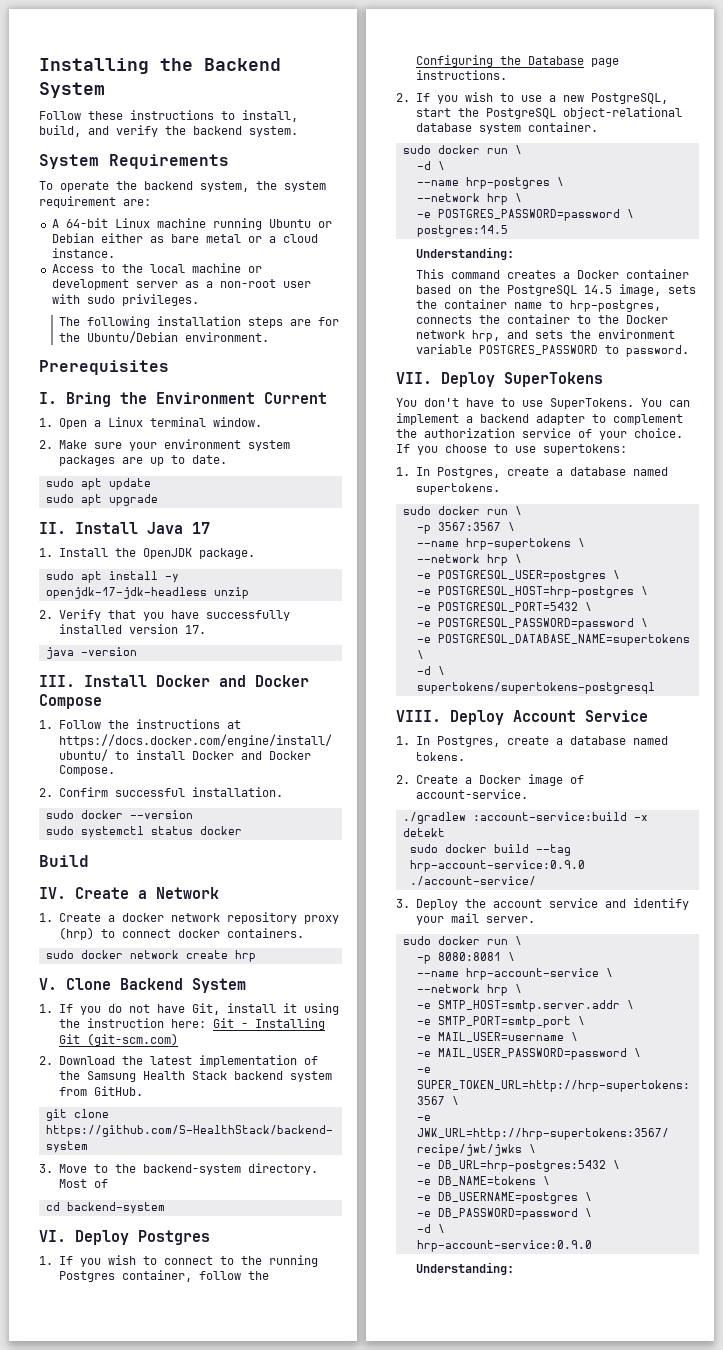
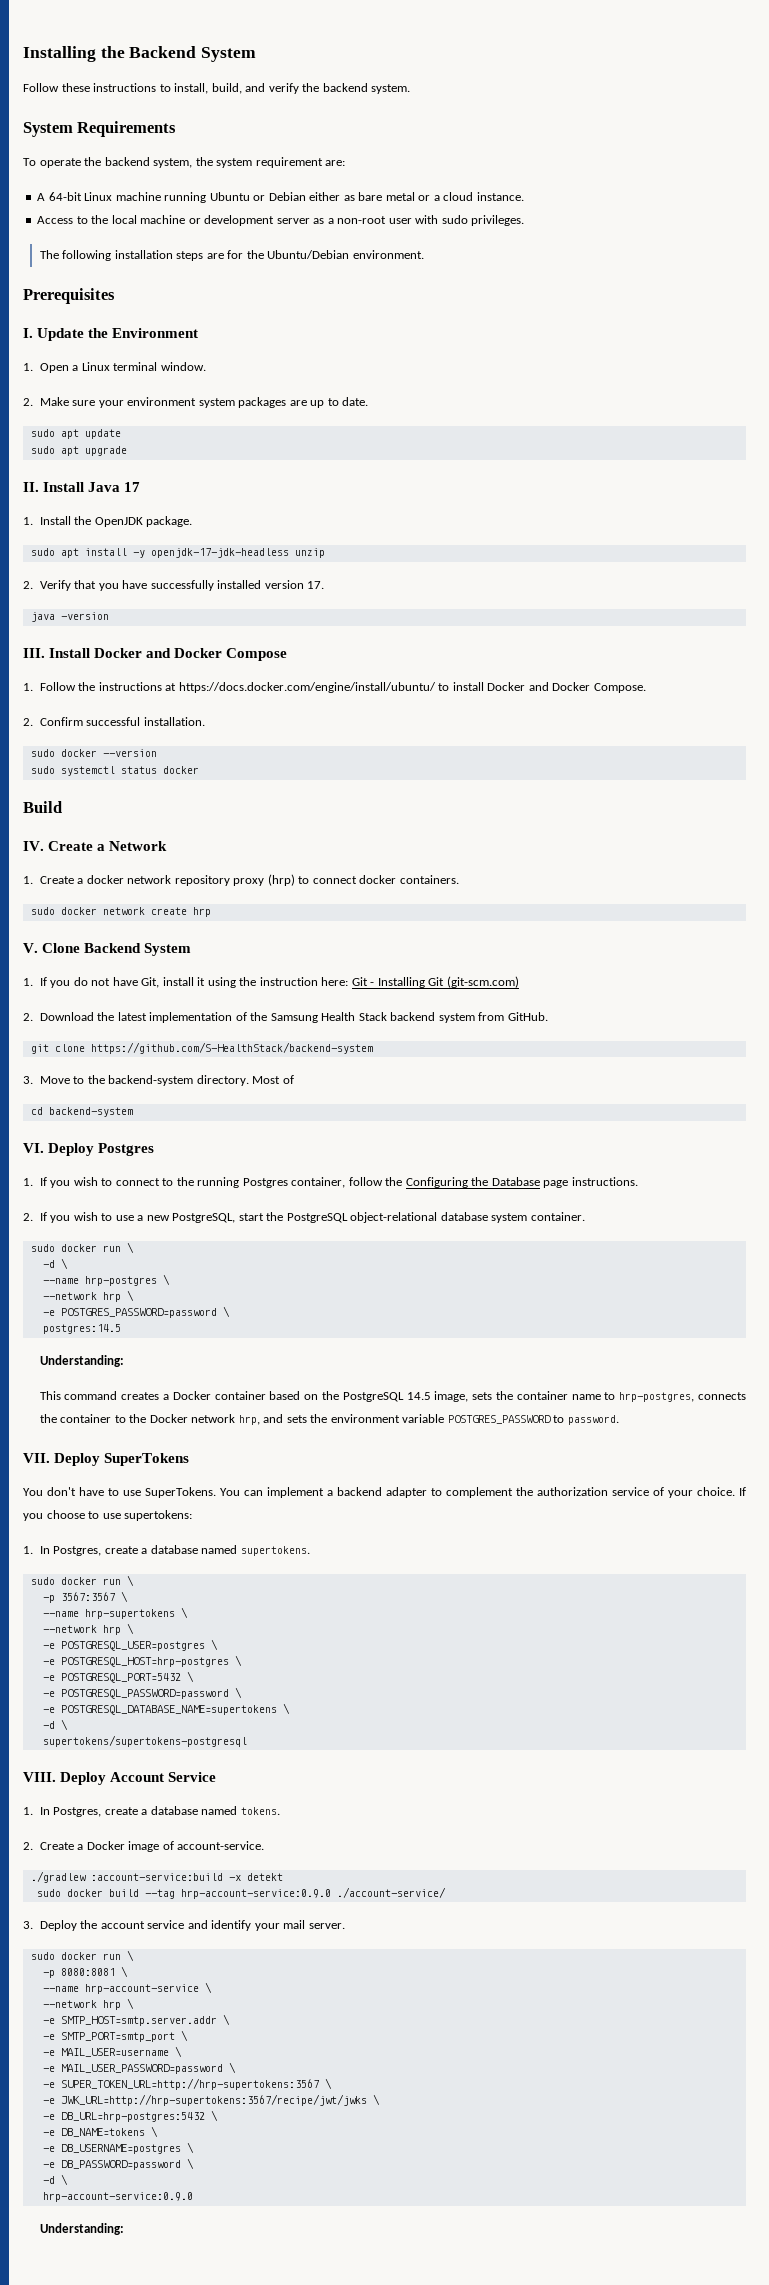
- I. Bring the Environment Current
+ I. Update the Environment

